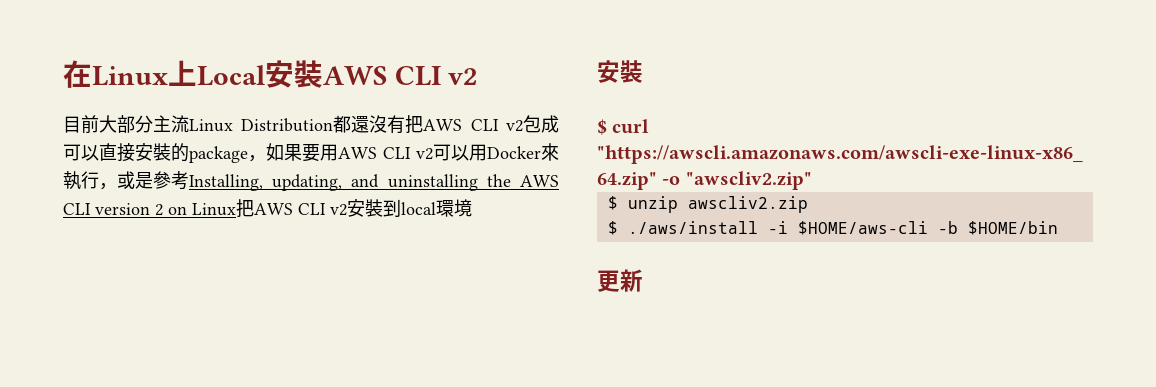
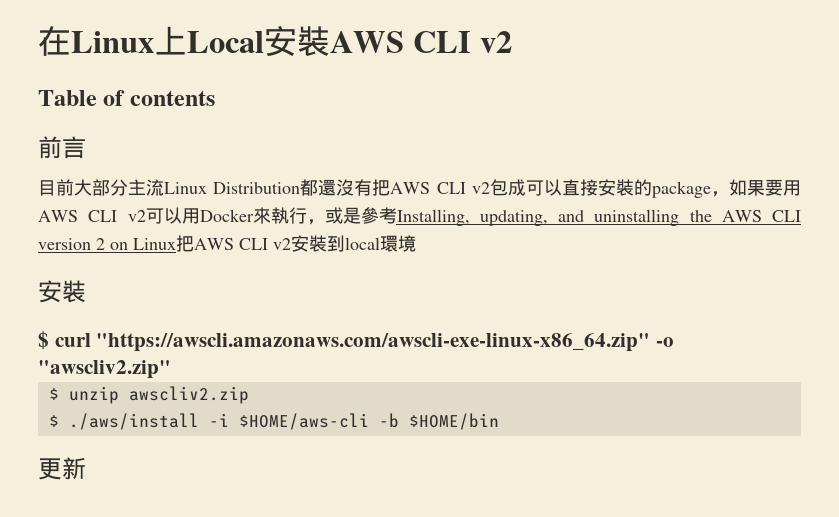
+ Table of contents
+ 前言

